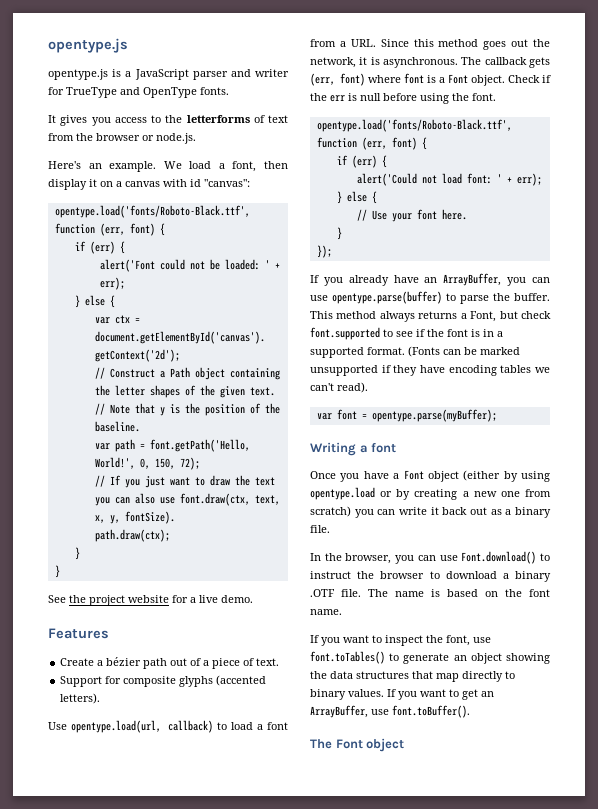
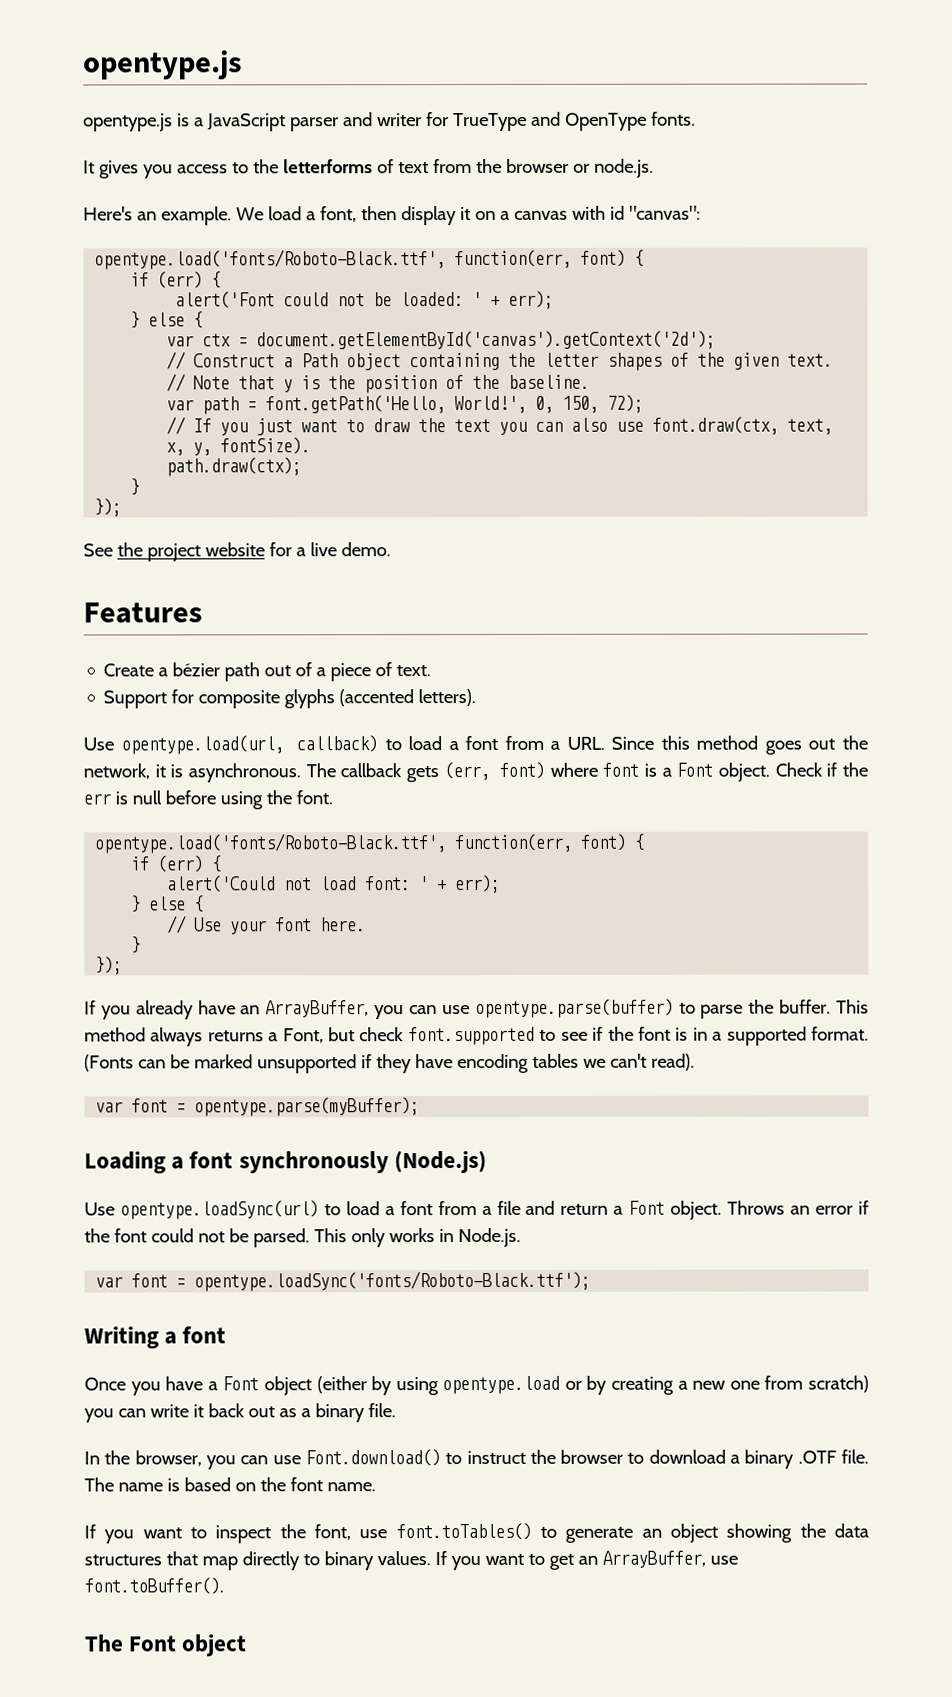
  We load a font, then display it on a canvas with id "canvas":
- opentype.load('fonts/Roboto-Black.ttf', function (err, font) {
+ opentype.load('fonts/Roboto-Black.ttf', function(err, font) {
  path.draw(ctx);
  }
- }
+ });
  Check if the err is null before using the font.
- opentype.load('fonts/Roboto-Black.ttf', function (err, font) {
+ opentype.load('fonts/Roboto-Black.ttf', function(err, font) {
+ Loading a font synchronously (Node.js)
+ Use opentype.loadSync(url) to load a font from a file and return a Font object. Throws an error if the font could not be parsed. This only works in Node.js.
+ var font = opentype.loadSync('fonts/Roboto-Black.ttf');

